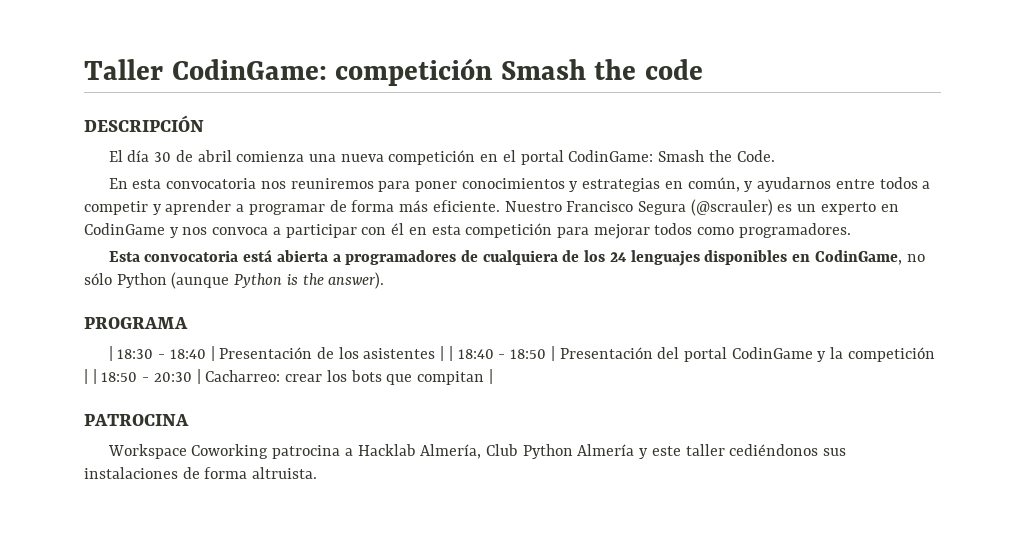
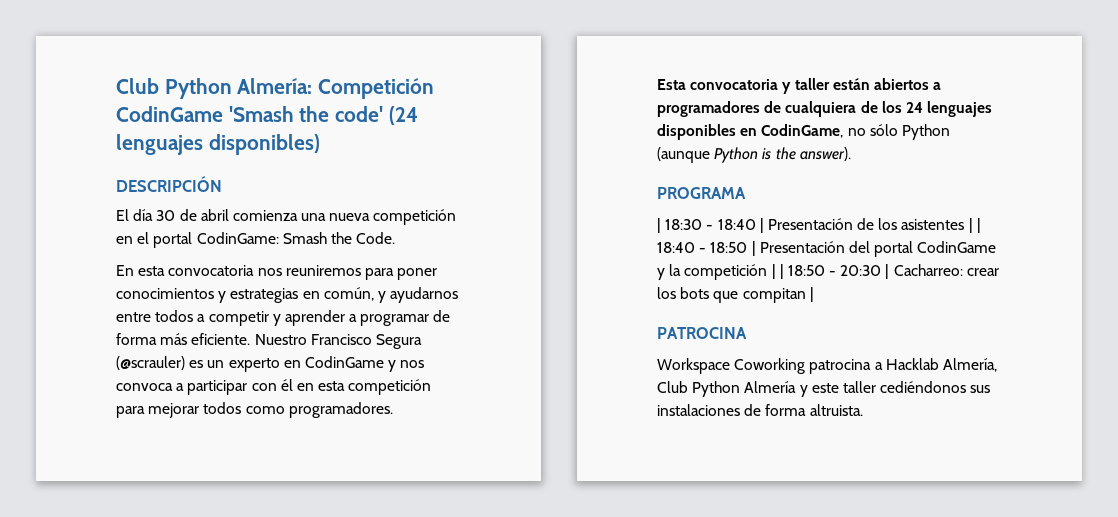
- Taller CodinGame: competición Smash the code
+ Club Python Almería: Competición CodinGame 'Smash the code' (24 lenguajes disponibles)
- Esta convocatoria está abierta a programadores de cualquiera de los 24 lenguajes disponibles en CodinGame, no sólo Python (aunque Python is the answer).
+ Esta convocatoria y taller están abiertos a programadores de cualquiera de los 24 lenguajes disponibles en CodinGame, no sólo Python (aunque Python is the answer).

